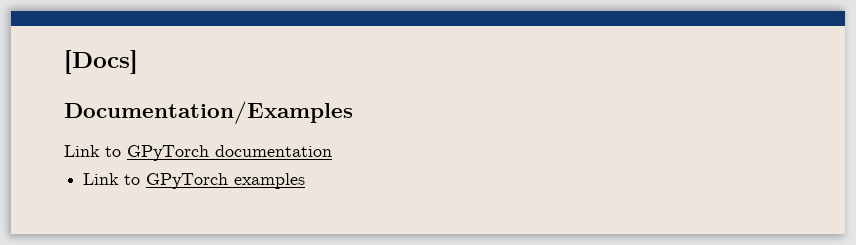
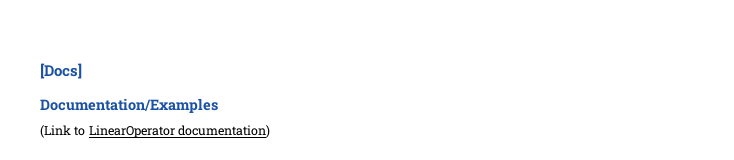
- Link to GPyTorch documentation
- Link to GPyTorch examples
+ (Link to LinearOperator documentation)

